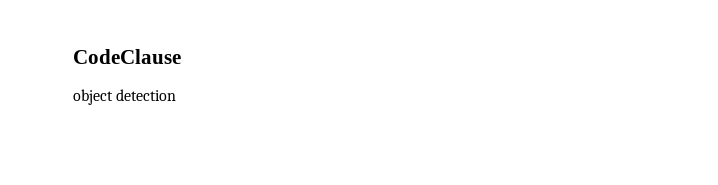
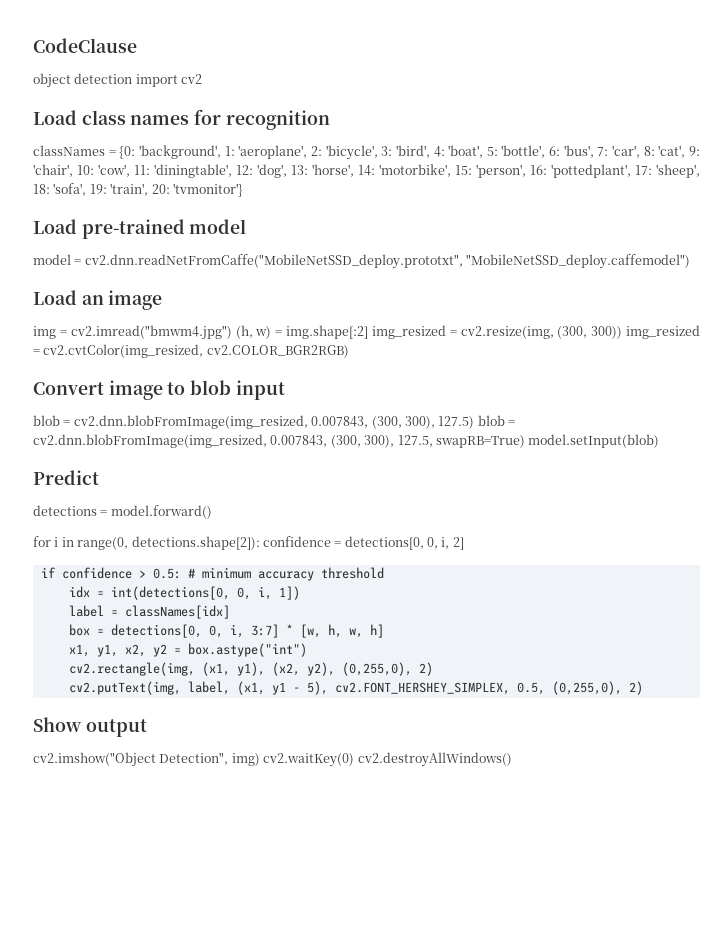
- object detection
+ object detection import cv2
+ Load class names for recognition
+ classNames = {0: 'background', 1: 'aeroplane', 2: 'bicycle', 3: 'bird', 4: 'boat', 5: 'bottle', 6: 'bus', 7: 'car', 8: 'cat', 9: 'chair', 10: 'cow', 11: 'diningtable', 12: 'dog', 13: 'horse', 14: 'motorbike', 15: 'person', 16: 'pottedplant', 17: 'sheep', 18: 'sofa', 19: 'train', 20: 'tvmonitor'}
+ Load pre-trained model
+ model = cv2.dnn.readNetFromCaffe("MobileNetSSD_deploy.prototxt", "MobileNetSSD_deploy.caffemodel")
+ Load an image
+ img = cv2.imread("bmwm4.jpg") (h, w) = img.shape[:2] img_resized = cv2.resize(img, (300, 300)) img_resized = cv2.cvtColor(img_resized, cv2.COLOR_BGR2RGB)
+ Convert image to blob input
+ blob = cv2.dnn.blobFromImage(img_resized, 0.007843, (300, 300), 127.5) blob = cv2.dnn.blobFromImage(img_resized, 0.007843, (300, 300), 127.5, swapRB=True) model.setInput(blob)
+ Predict
+ detections = model.forward()
+ for i in range(0, detections.shape[2]): confidence = detections[0, 0, i, 2]
+ if confidence > 0.5: # minimum accuracy threshold
+ idx = int(detections[0, 0, i, 1])
+ label = classNames[idx]
+ box = detections[0, 0, i, 3:7] * [w, h, w, h]
+ x1, y1, x2, y2 = box.astype("int")
+ cv2.rectangle(img, (x1, y1), (x2, y2), (0,255,0), 2)
+ cv2.putText(img, label, (x1, y1 - 5), cv2.FONT_HERSHEY_SIMPLEX, 0.5, (0,255,0), 2)
+ Show output
+ cv2.imshow("Object Detection", img) cv2.waitKey(0) cv2.destroyAllWindows()

